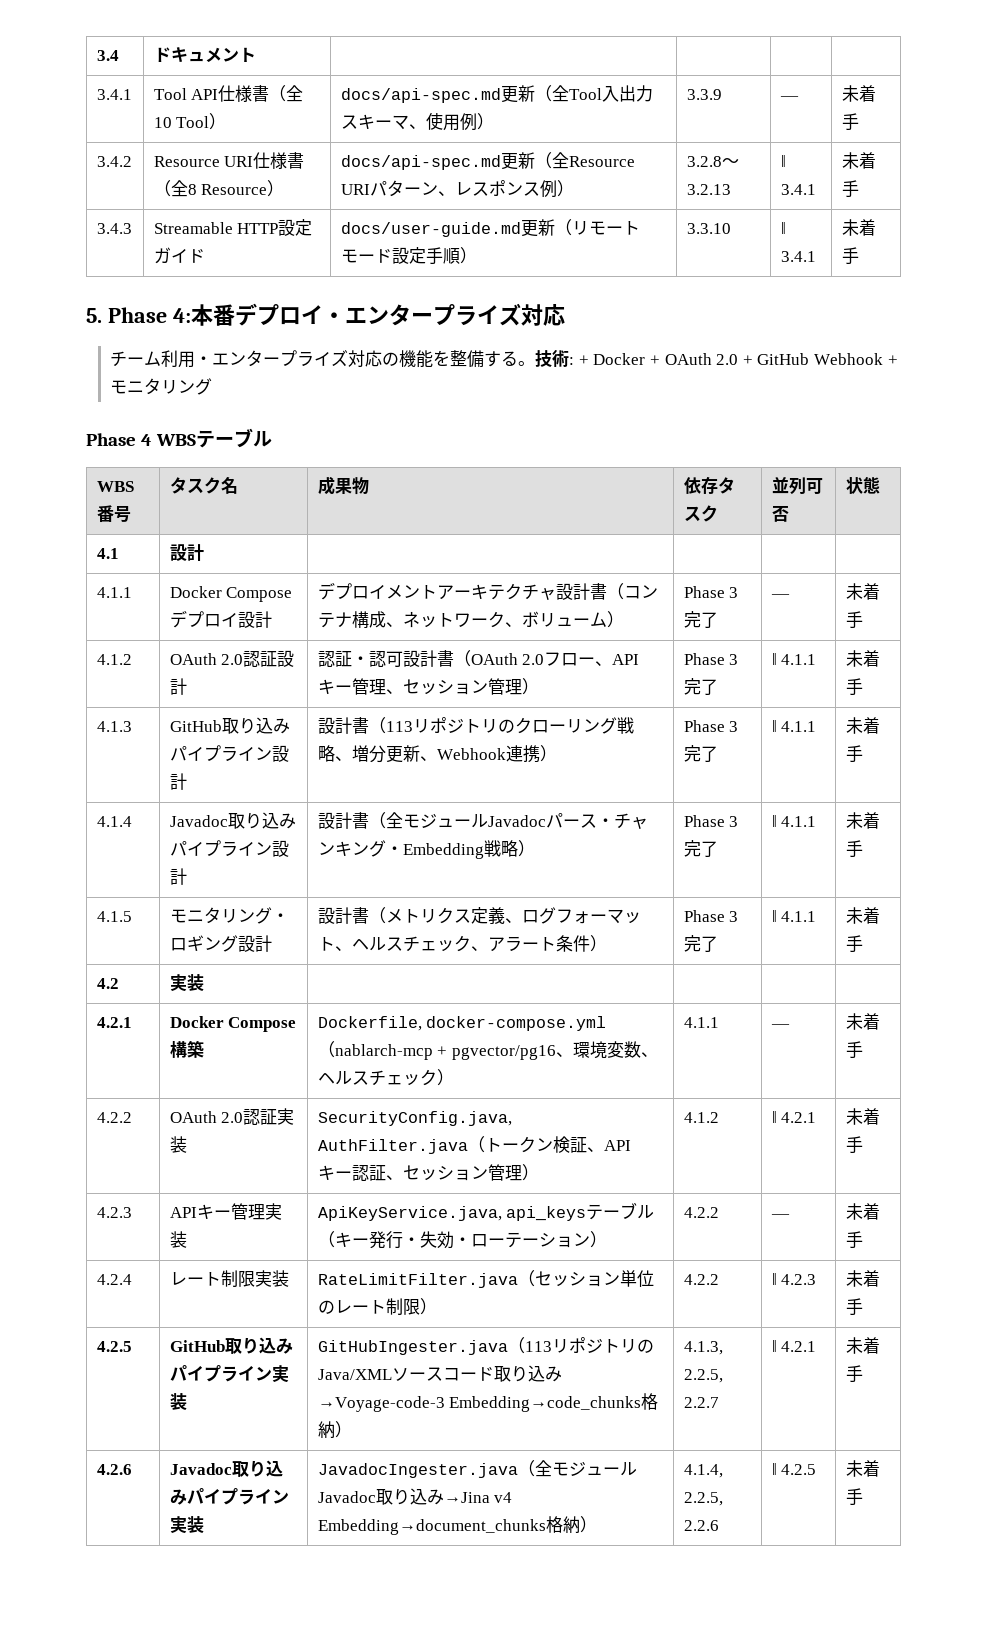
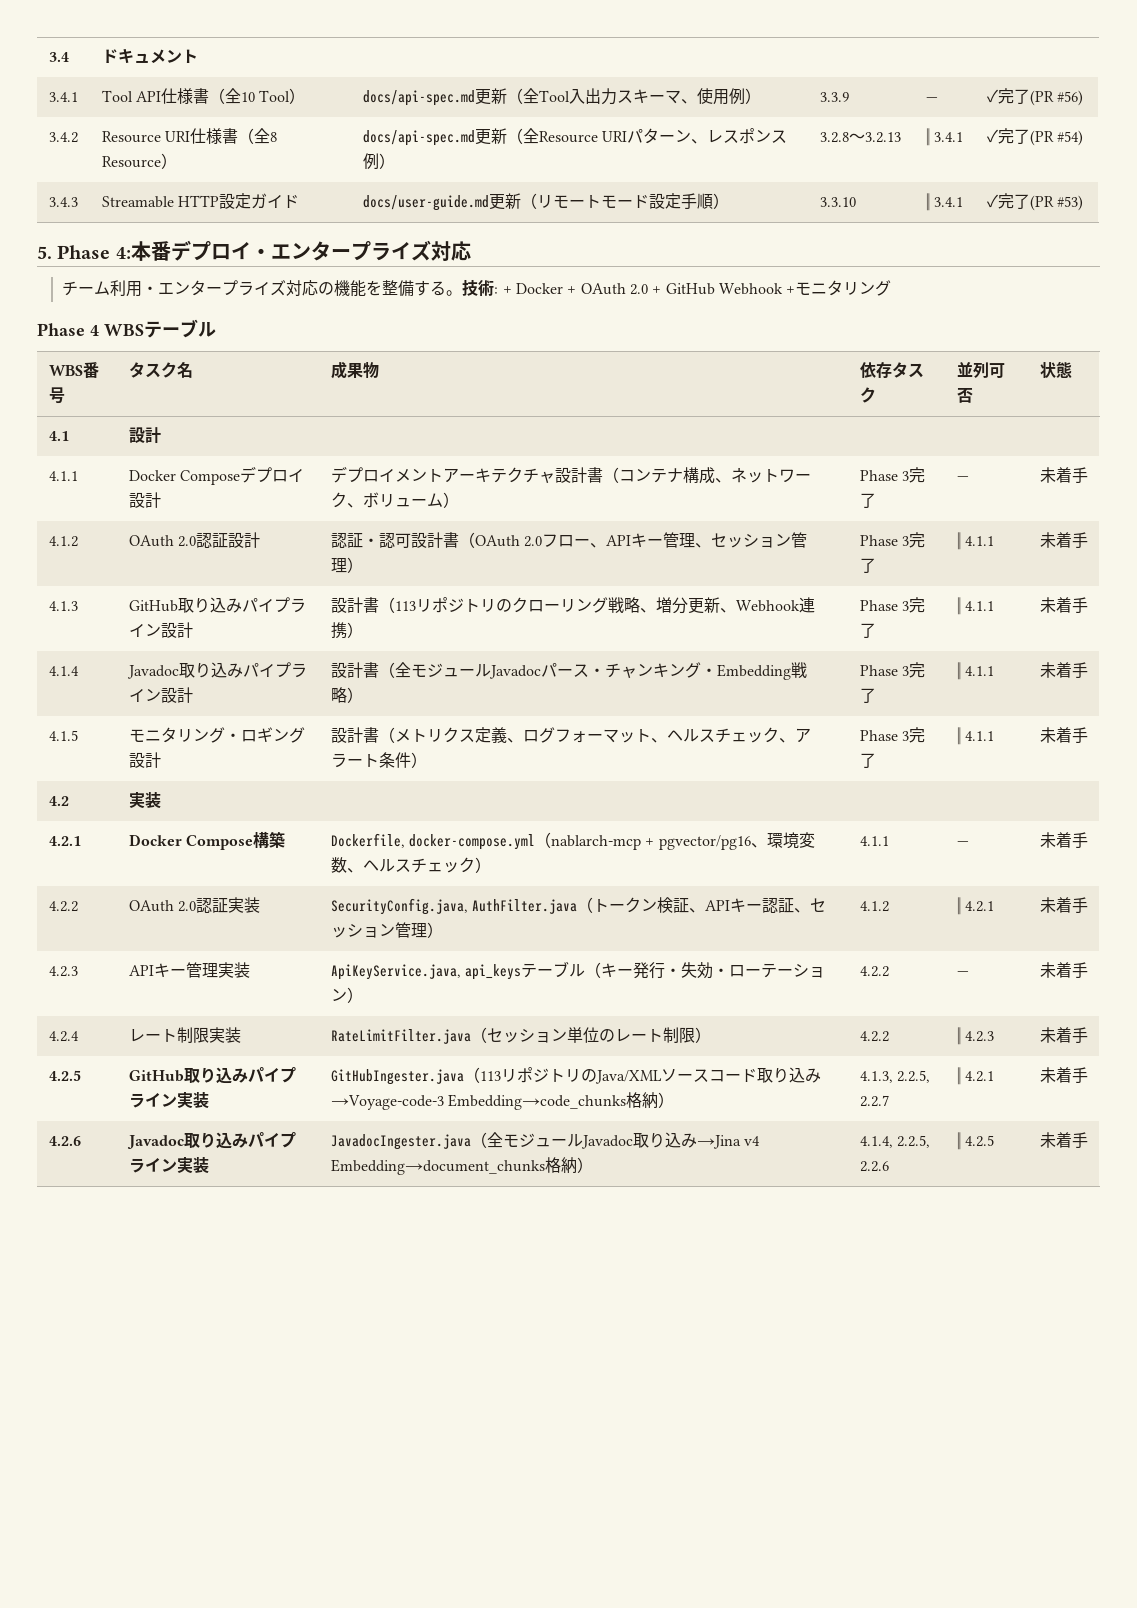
- 3.4.1 | Tool API仕様書（全10 Tool） | docs/api-spec.md更新（全Tool入出力スキーマ、使用例） | 3.3.9 | — | 未着手
+ 3.4.1 | Tool API仕様書（全10 Tool） | docs/api-spec.md更新（全Tool入出力スキーマ、使用例） | 3.3.9 | — | ✓完了(PR #56)
- 3.4.2 | Resource URI仕様書（全8 Resource） | docs/api-spec.md更新（全Resource URIパターン、レスポンス例） | 3.2.8〜3.2.13 | ‖ 3.4.1 | 未着手
+ 3.4.2 | Resource URI仕様書（全8 Resource） | docs/api-spec.md更新（全Resource URIパターン、レスポンス例） | 3.2.8〜3.2.13 | ‖ 3.4.1 | ✓完了(PR #54)
- 3.4.3 | Streamable HTTP設定ガイド | docs/user-guide.md更新（リモートモード設定手順） | 3.3.10 | ‖ 3.4.1 | 未着手
+ 3.4.3 | Streamable HTTP設定ガイド | docs/user-guide.md更新（リモートモード設定手順） | 3.3.10 | ‖ 3.4.1 | ✓完了(PR #53)

